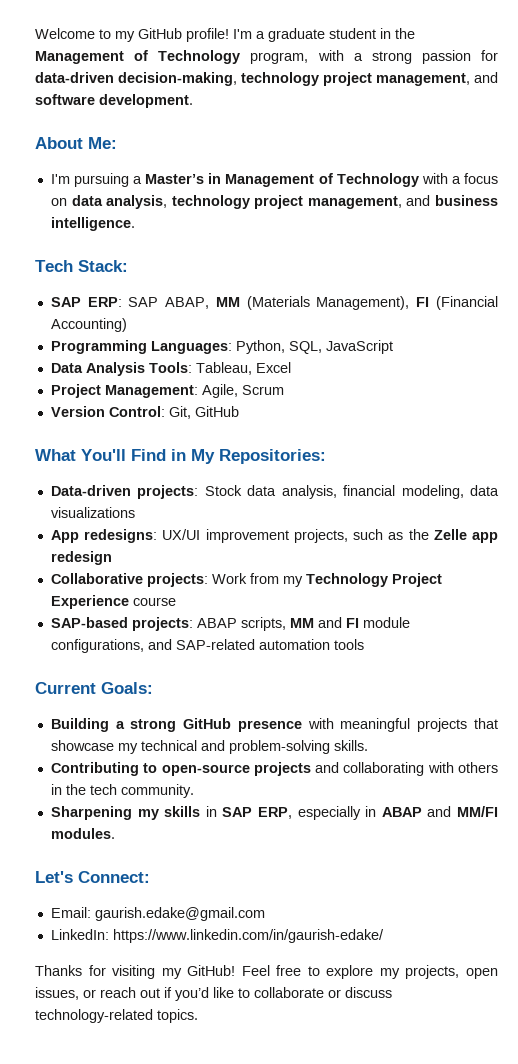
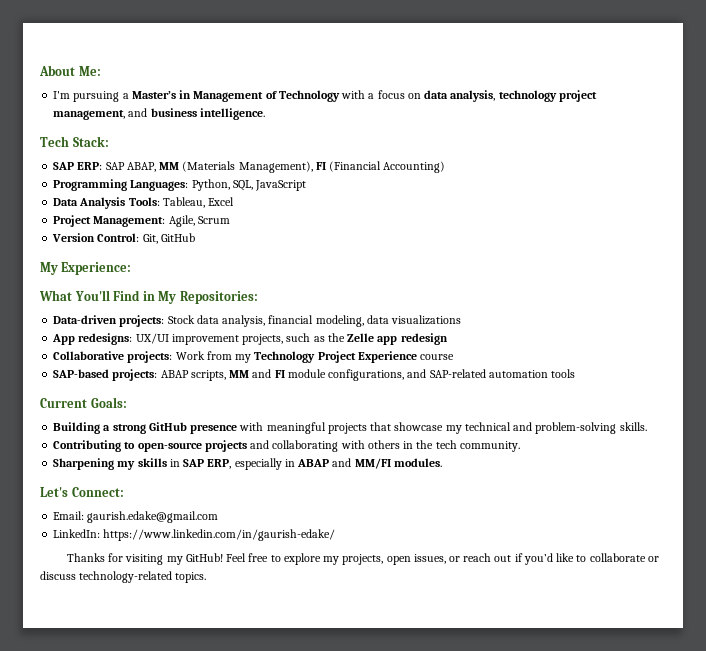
- Welcome to my GitHub profile! I'm a graduate student in the Management of Technology program, with a strong passion for data-driven decision-making, technology project management, and software development.
+ My Experience:

